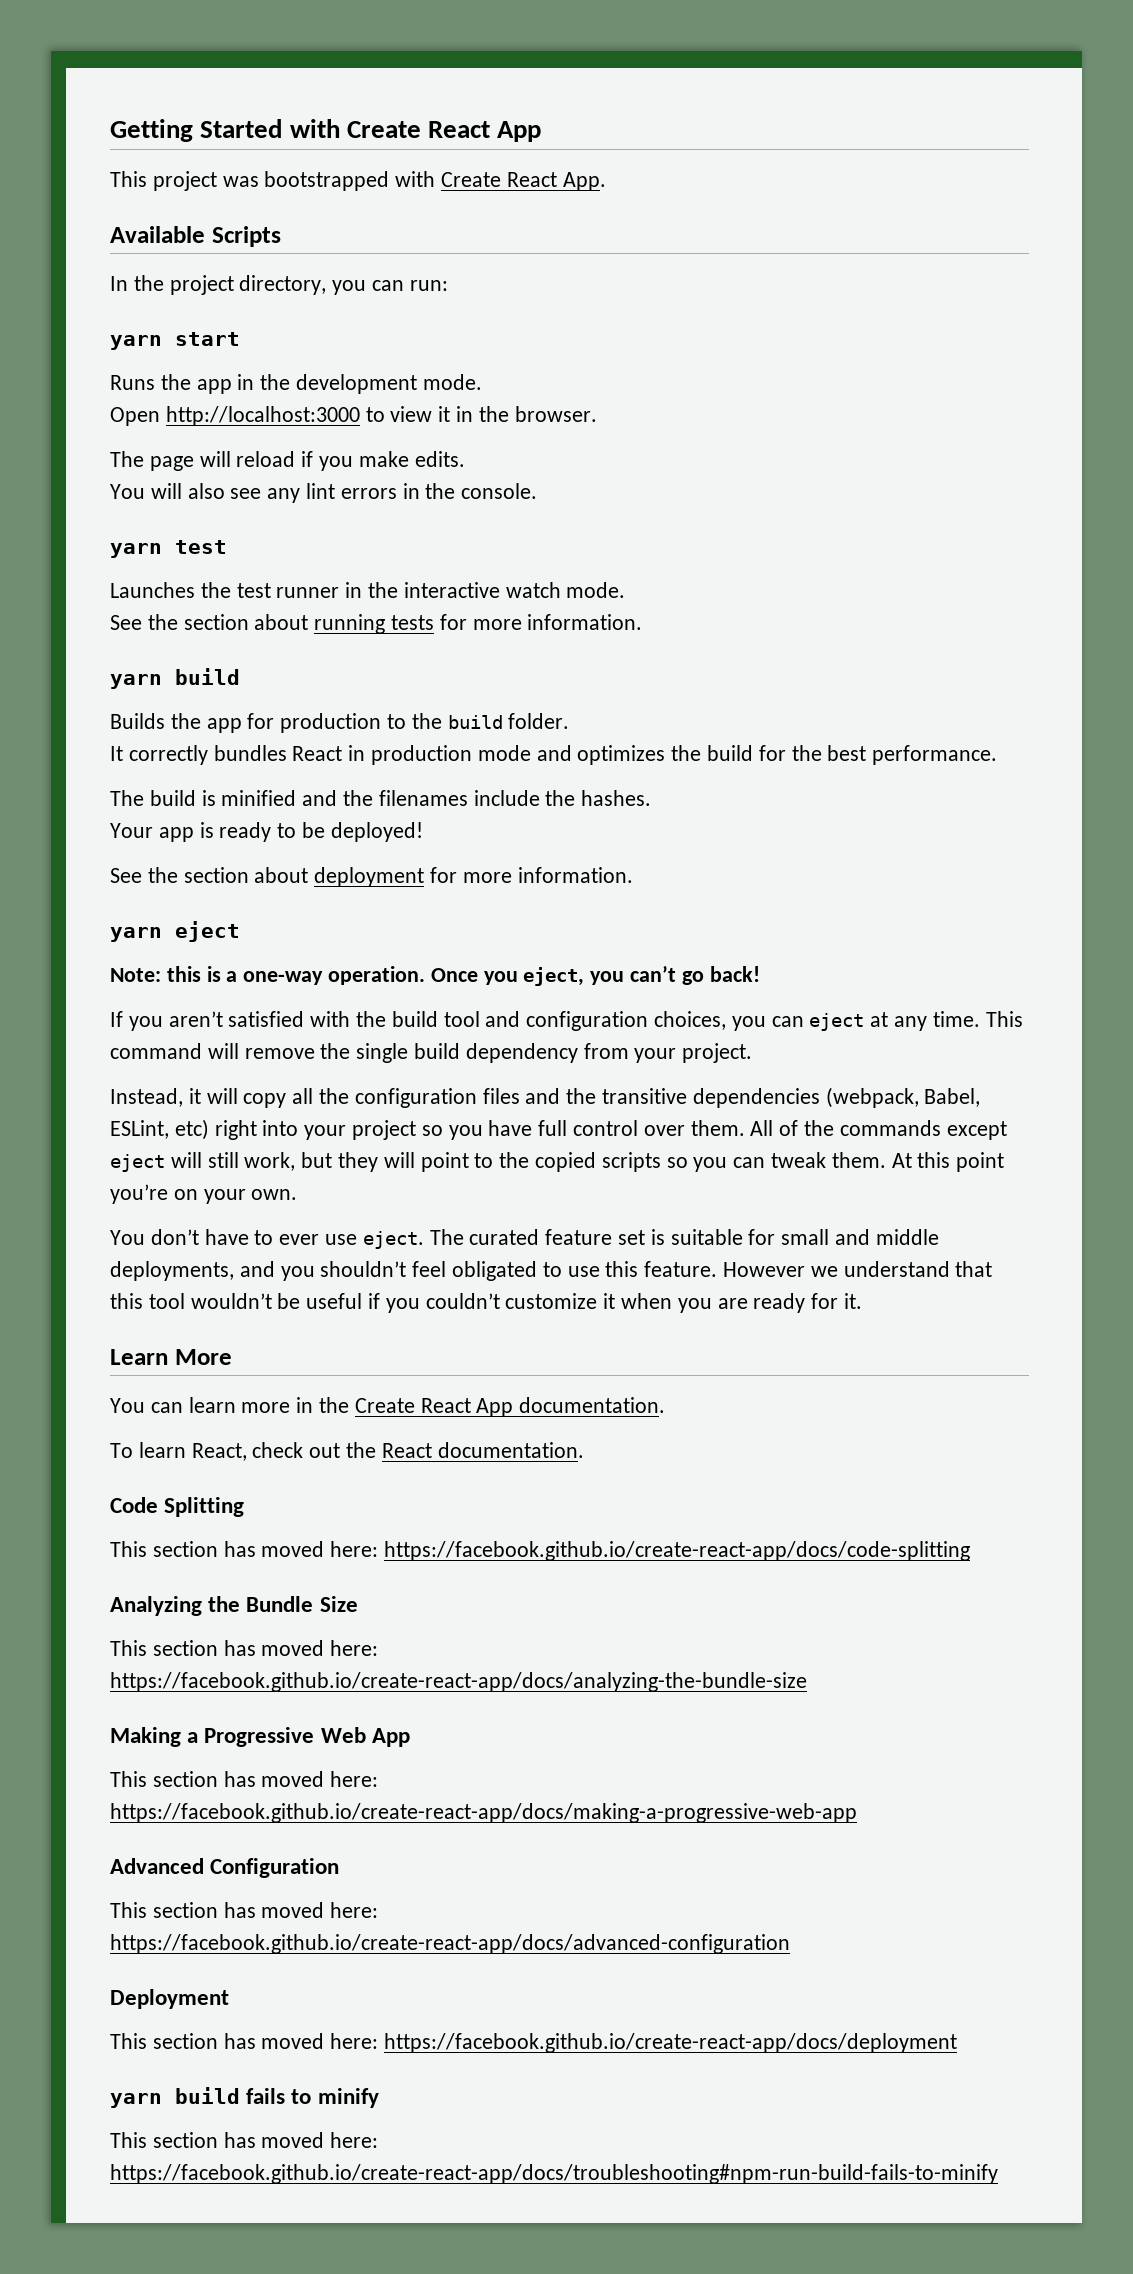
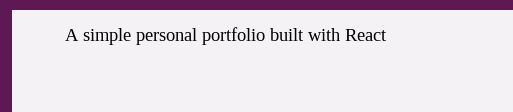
- Getting Started with Create React App
- This project was bootstrapped with Create React App.
- Available Scripts
- In the project directory, you can run:
- yarn start
- Runs the app in the development mode.
- Open http://localhost:3000 to view it in the browser.
- The page will reload if you make edits.
- You will also see any lint errors in the console.
- yarn test
- Launches the test runner in the interactive watch mode.
- See the section about running tests for more information.
- yarn build
- Builds the app for production to the build folder.
- It correctly bundles React in production mode and optimizes the build for the best performance.
- The build is minified and the filenames include the hashes.
- Your app is ready to be deployed!
- See the section about deployment for more information.
- yarn eject
- Note: this is a one-way operation. Once you eject, you can’t go back!
- If you aren’t satisfied with the build tool and configuration choices, you can eject at any time. This command will remove the single build dependency from your project.
- Instead, it will copy all the configuration files and the transitive dependencies (webpack, Babel, ESLint, etc) right into your project so you have full control over them. All of the commands except eject will still work, but they will point to the copied scripts so you can tweak them. At this point you’re on your own.
- You don’t have to ever use eject. The curated feature set is suitable for small and middle deployments, and you shouldn’t feel obligated to use this feature. However we understand that this tool wouldn’t be useful if you couldn’t customize it when you are ready for it.
- Learn More
- You can learn more in the Create React App documentation.
- To learn React, check out the React documentation.
- Code Splitting
- This section has moved here: https://facebook.github.io/create-react-app/docs/code-splitting
- Analyzing the Bundle Size
- This section has moved here: https://facebook.github.io/create-react-app/docs/analyzing-the-bundle-size
- Making a Progressive Web App
- This section has moved here: https://facebook.github.io/create-react-app/docs/making-a-progressive-web-app
- Advanced Configuration
- This section has moved here: https://facebook.github.io/create-react-app/docs/advanced-configuration
- Deployment
- This section has moved here: https://facebook.github.io/create-react-app/docs/deployment
- yarn build fails to minify
- This section has moved here: https://facebook.github.io/create-react-app/docs/troubleshooting#npm-run-build-fails-to-minify
+ A simple personal portfolio built with React

